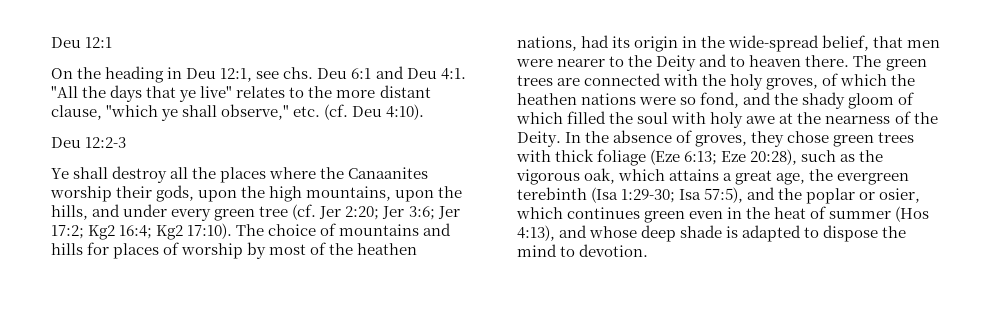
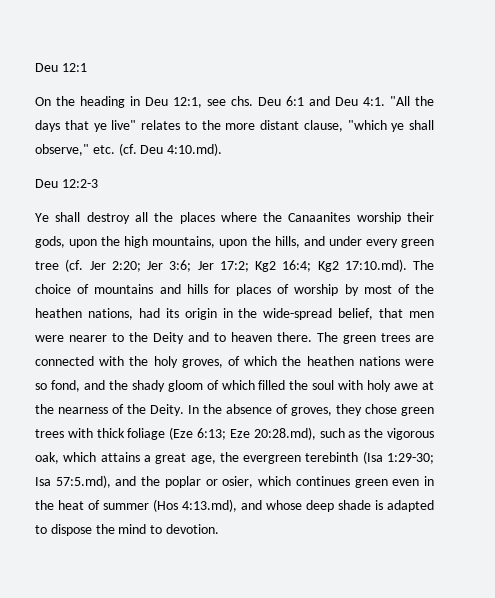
- "All the days that ye live" relates to the more distant clause, "which ye shall observe," etc. (cf. Deu 4:10).
+ "All the days that ye live" relates to the more distant clause, "which ye shall observe," etc. (cf. Deu 4:10.md).
- Kg2 17:10). The choice of mountains and hills for places of worship by most of the heathen nations, had its origin in the wide-spread belief, that men were nearer to the Deity and to heaven there.
+ Kg2 17:10.md). The choice of mountains and hills for places of worship by most of the heathen nations, had its origin in the wide-spread belief, that men were nearer to the Deity and to heaven there.
- In the absence of groves, they chose green trees with thick foliage (Eze 6:13; Eze 20:28), such as the vigorous oak, which attains a great age, the evergreen terebinth (Isa 1:29-30; Isa 57:5), and the poplar or osier, which continues green even in the heat of summer (Hos 4:13), and whose deep shade is adapted to dispose the mind to devotion.
+ In the absence of groves, they chose green trees with thick foliage (Eze 6:13; Eze 20:28.md), such as the vigorous oak, which attains a great age, the evergreen terebinth (Isa 1:29-30; Isa 57:5.md), and the poplar or osier, which continues green even in the heat of summer (Hos 4:13.md), and whose deep shade is adapted to dispose the mind to devotion.

